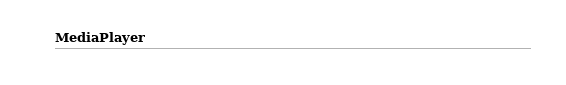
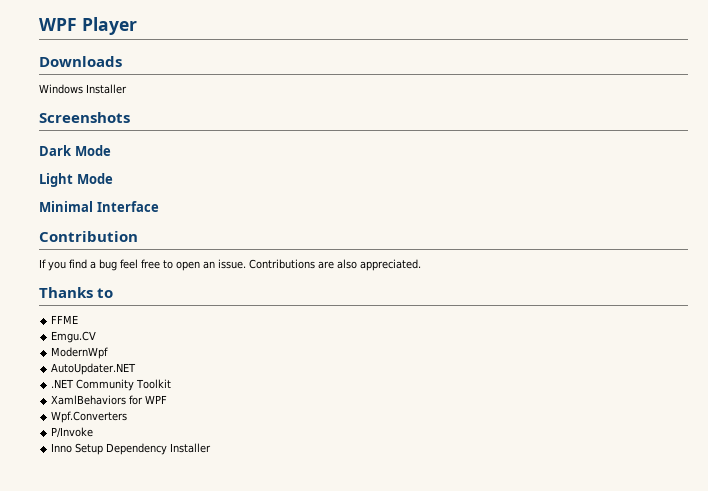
- MediaPlayer
+ WPF Player
+ Downloads
+ Windows Installer
+ Screenshots
+ Dark Mode
+ Light Mode
+ Minimal Interface
+ Contribution
+ If you find a bug feel free to open an issue. Contributions are also appreciated.
+ Thanks to
+ FFME
+ Emgu.CV
+ ModernWpf
+ AutoUpdater.NET
+ .NET Community Toolkit
+ XamlBehaviors for WPF
+ Wpf.Converters
+ P/Invoke
+ Inno Setup Dependency Installer

